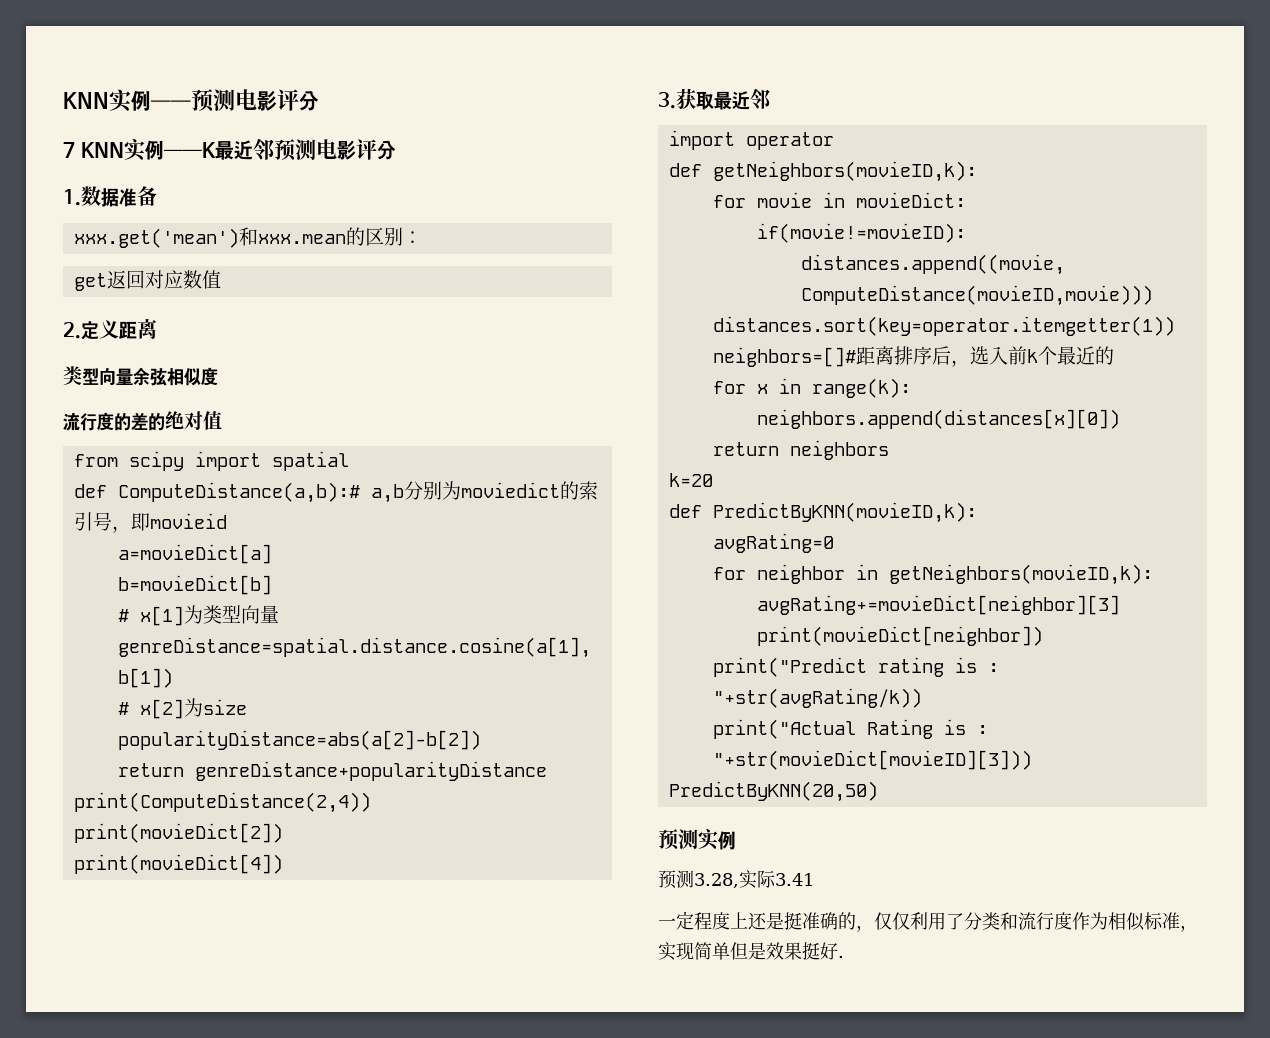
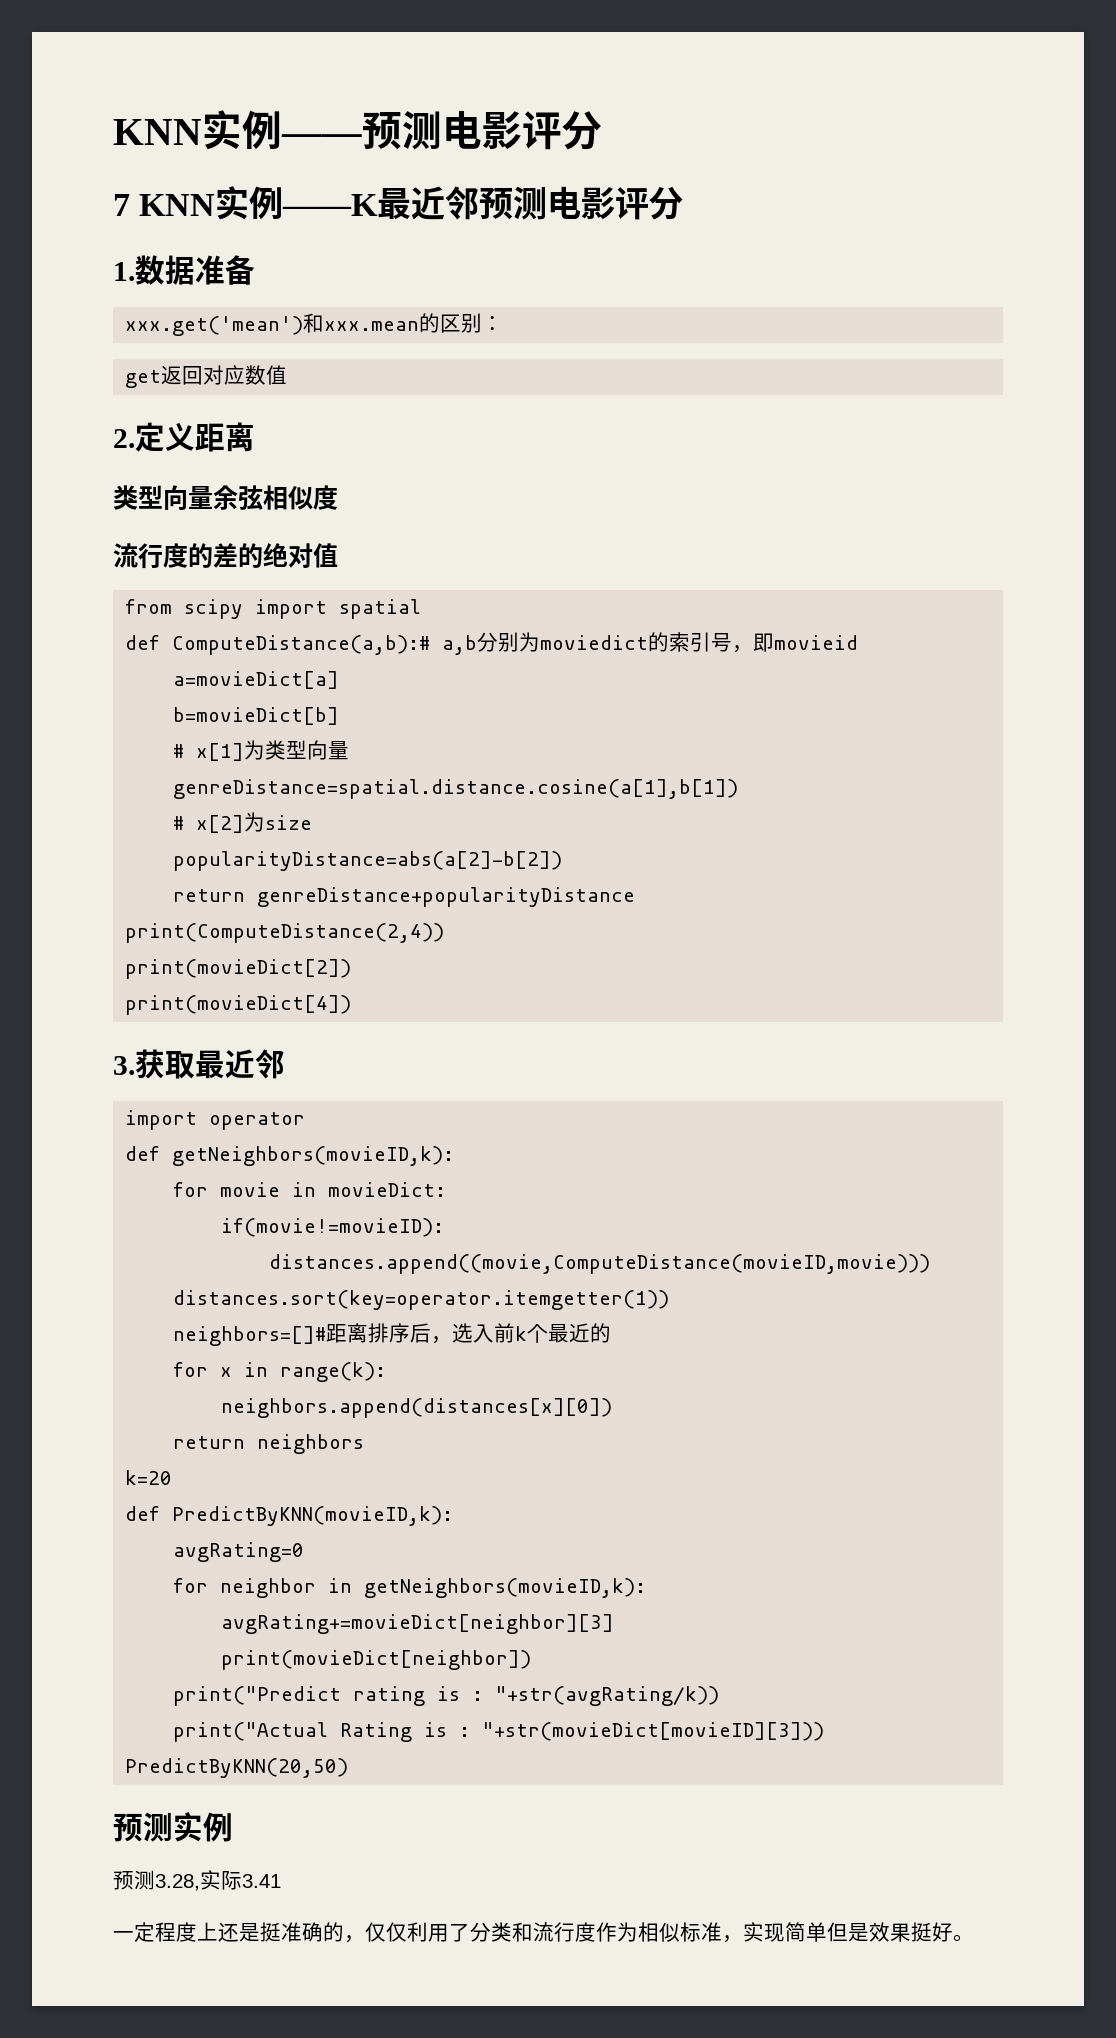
- 一定程度上还是挺准确的，仅仅利用了分类和流行度作为相似标准，实现简单但是效果挺好.
+ 一定程度上还是挺准确的，仅仅利用了分类和流行度作为相似标准，实现简单但是效果挺好。

